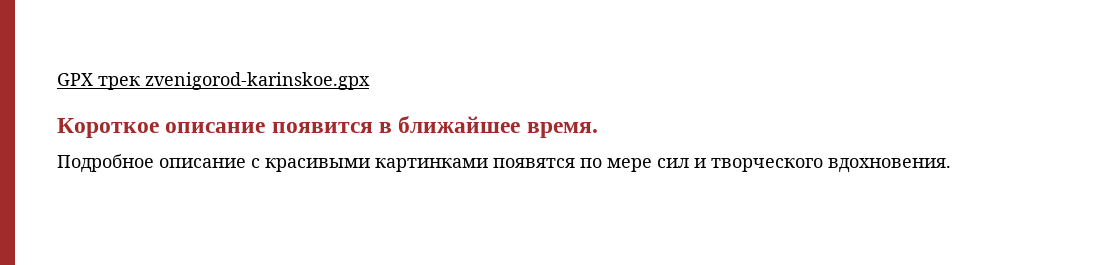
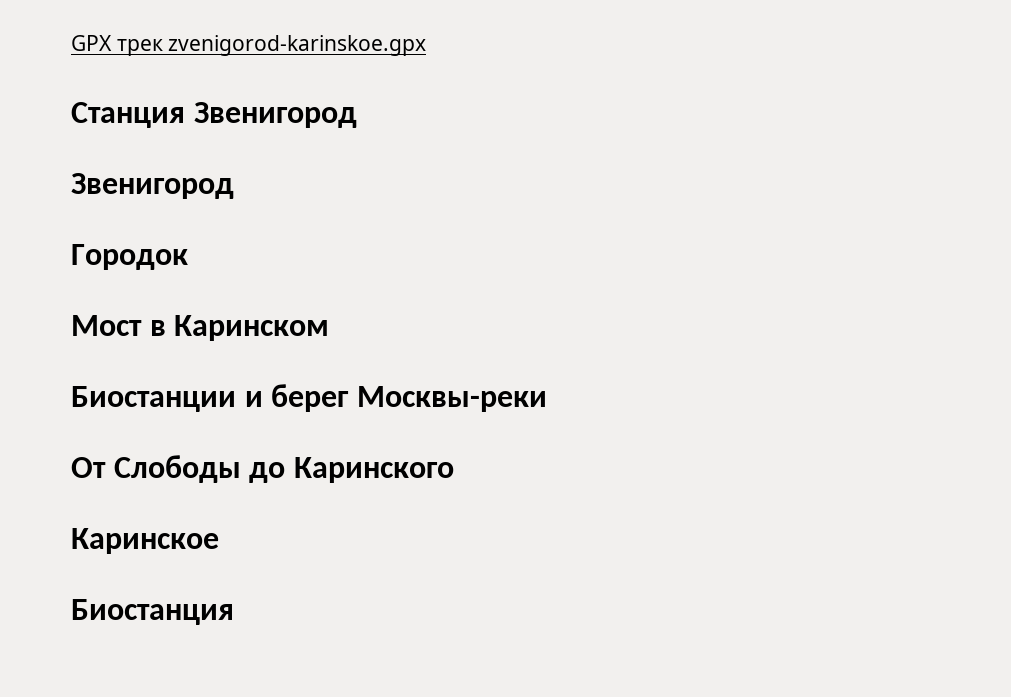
- Короткое описание появится в ближайшее время.
- Подробное описание с красивыми картинками появятся по мере сил и творческого вдохновения.
+ Станция Звенигород
+ Звенигород
+ Городок
+ Мост в Каринском
+ Биостанции и берег Москвы-реки
+ От Слободы до Каринского
+ Каринское
+ Биостанция

